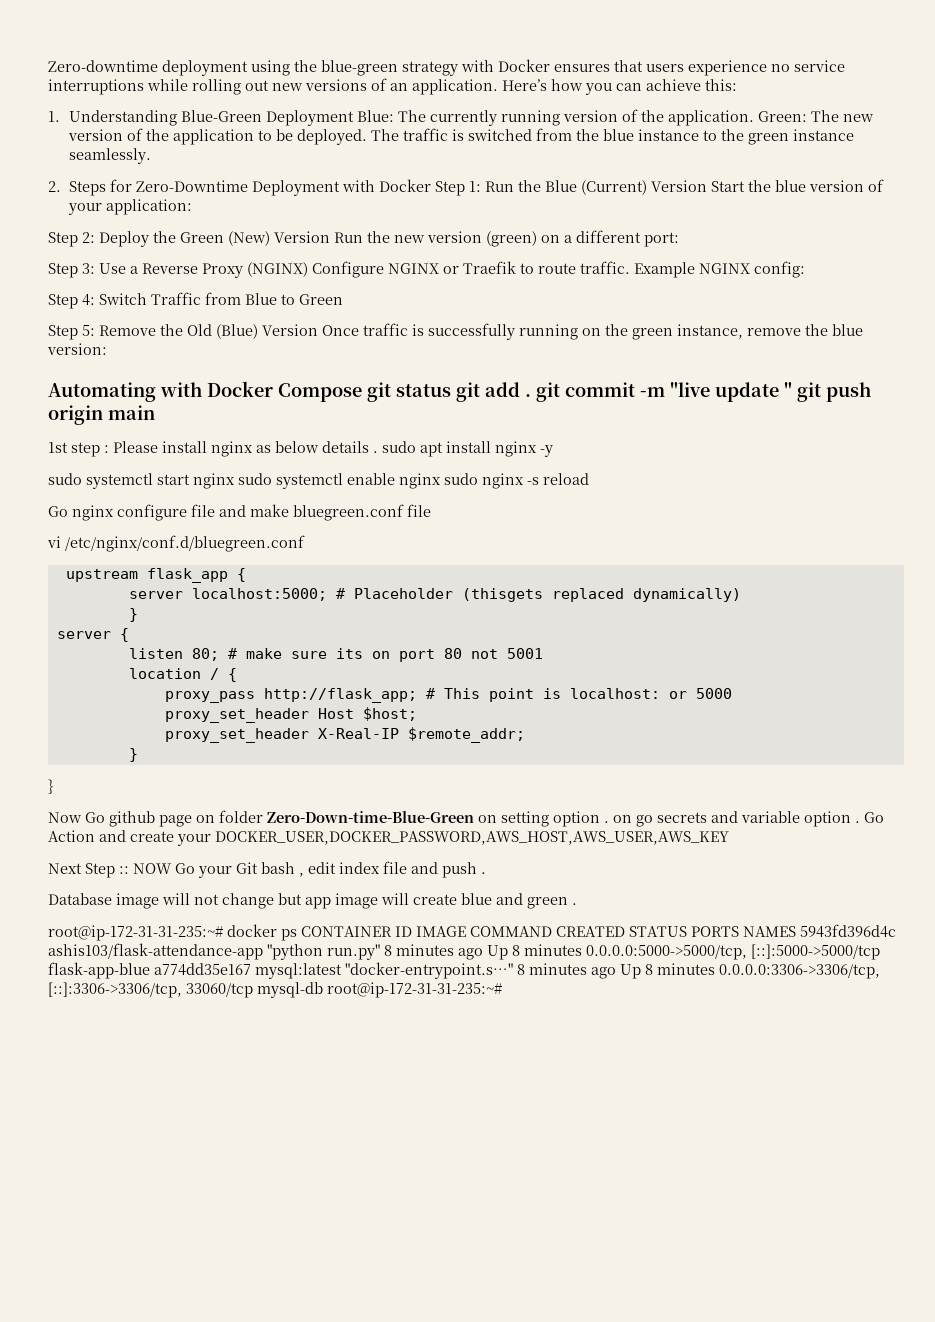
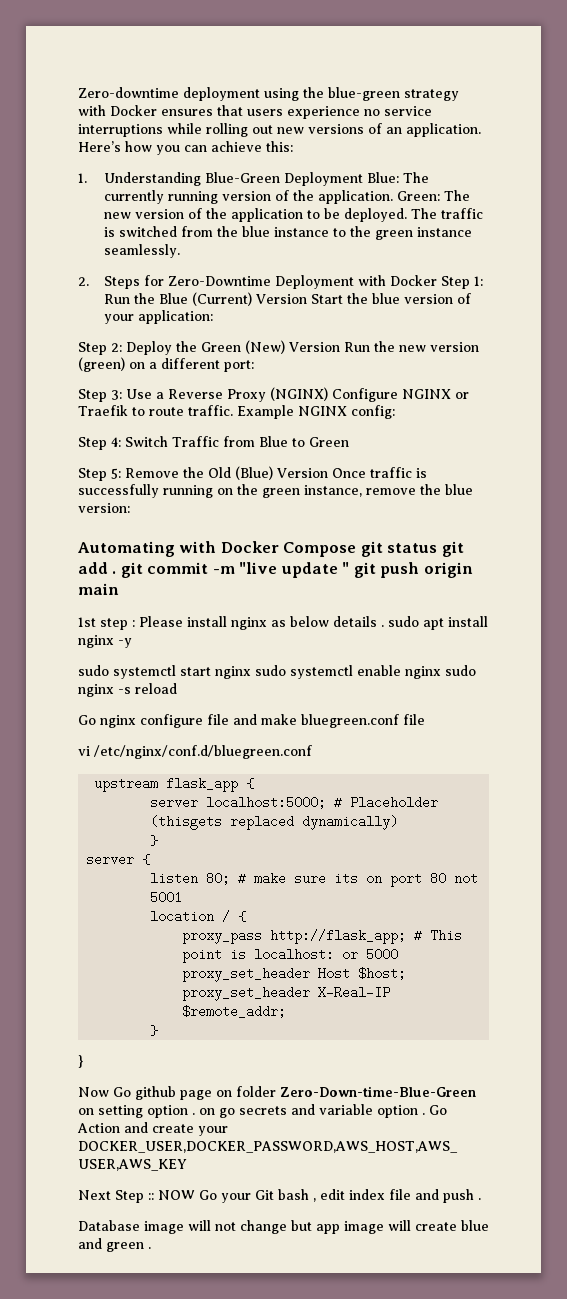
- root@ip-172-31-31-235:~# docker ps CONTAINER ID IMAGE COMMAND CREATED STATUS PORTS NAMES 5943fd396d4c ashis103/flask-attendance-app "python run.py" 8 minutes ago Up 8 minutes 0.0.0.0:5000->5000/tcp, [::]:5000->5000/tcp flask-app-blue a774dd35e167 mysql:latest "docker-entrypoint.s…" 8 minutes ago Up 8 minutes 0.0.0.0:3306->3306/tcp, [::]:3306->3306/tcp, 33060/tcp mysql-db root@ip-172-31-31-235:~#

